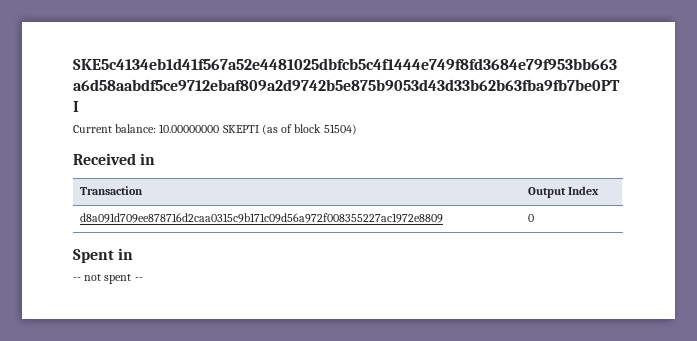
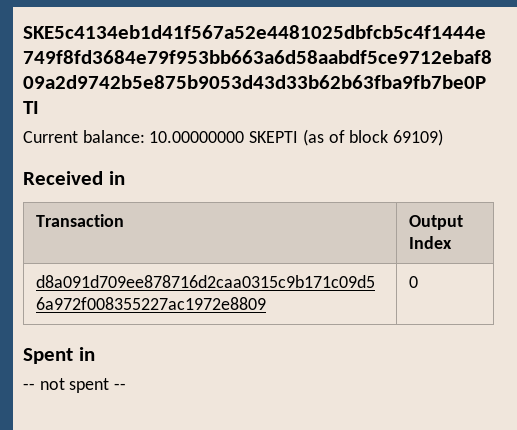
- Current balance: 10.00000000 SKEPTI (as of block 51504)
+ Current balance: 10.00000000 SKEPTI (as of block 69109)

